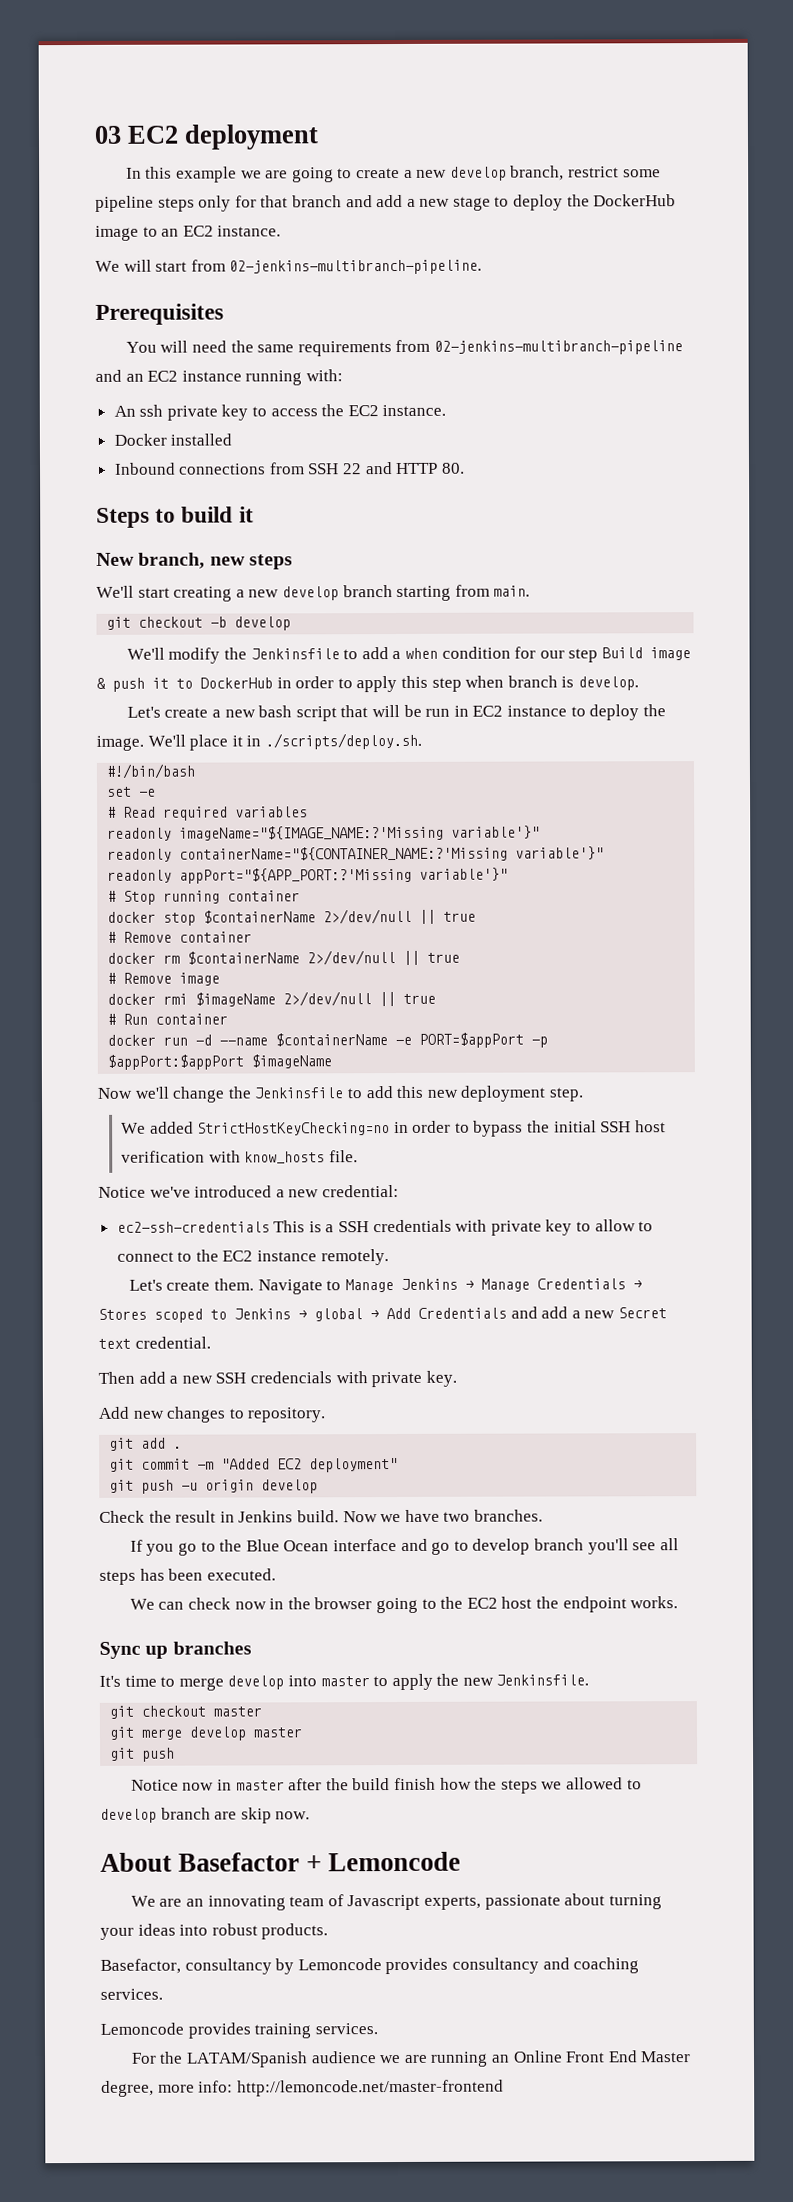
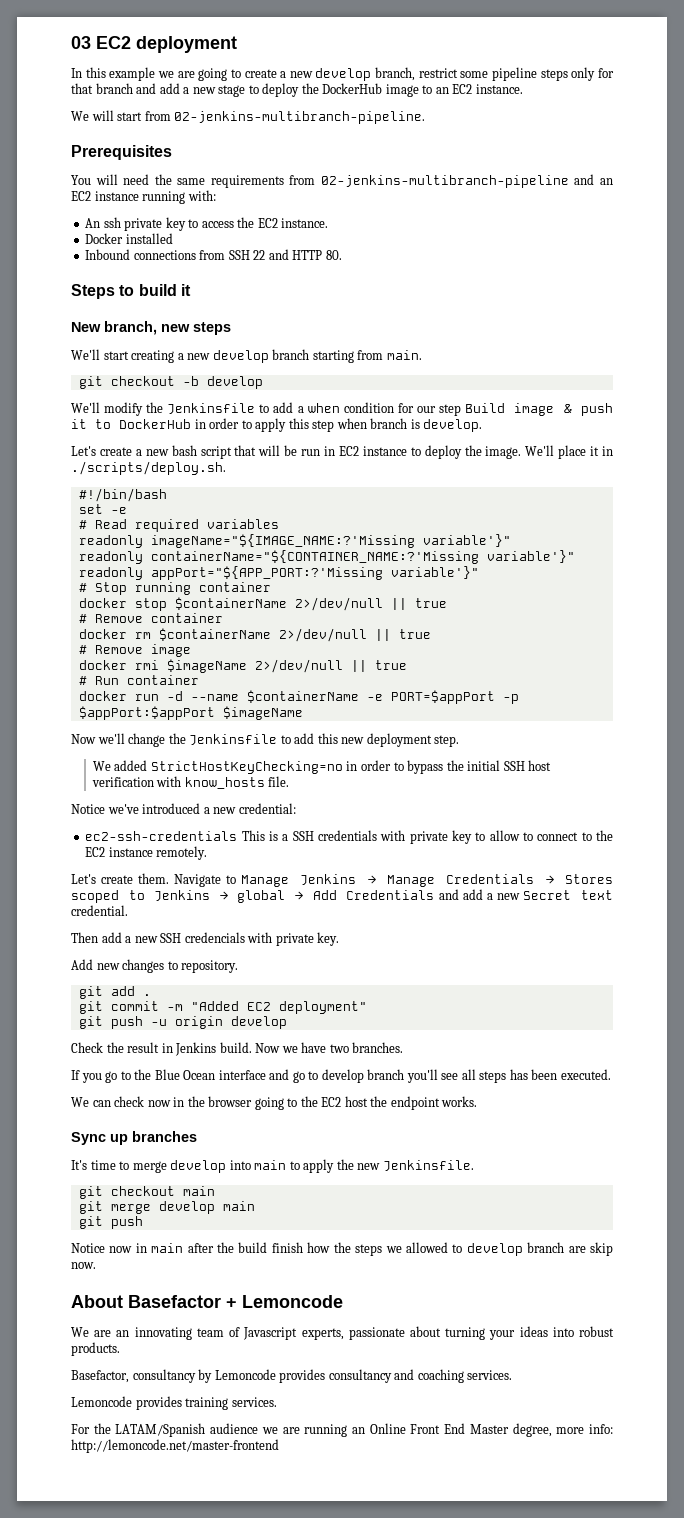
- It's time to merge develop into master to apply the new Jenkinsfile.
+ It's time to merge develop into main to apply the new Jenkinsfile.
- git checkout master
+ git checkout main
- git merge develop master
+ git merge develop main
- Notice now in master after the build finish how the steps we allowed to develop branch are skip now.
+ Notice now in main after the build finish how the steps we allowed to develop branch are skip now.

